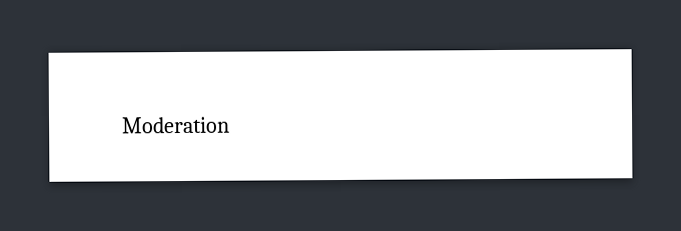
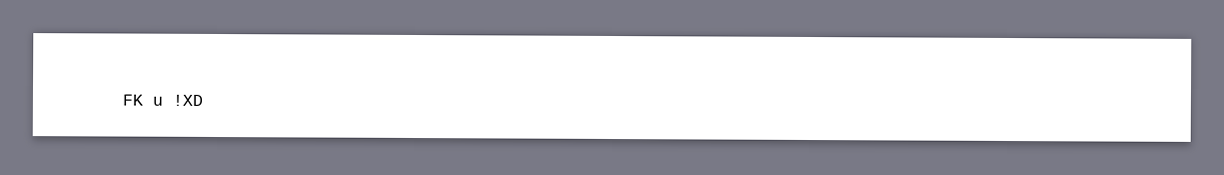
- Moderation
+ FK u !XD

